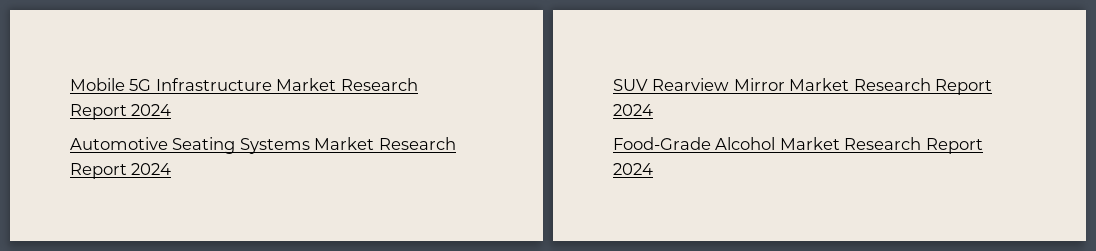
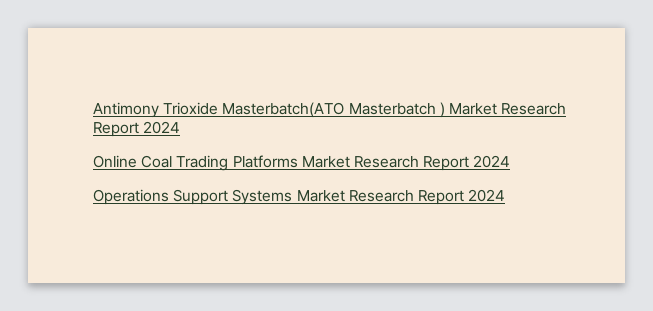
- Mobile 5G Infrastructure Market Research Report 2024
- Automotive Seating Systems Market Research Report 2024
+ Antimony Trioxide Masterbatch(ATO Masterbatch ) Market Research Report 2024
+ Online Coal Trading Platforms Market Research Report 2024
+ Operations Support Systems Market Research Report 2024
- SUV Rearview Mirror Market Research Report 2024
- Food-Grade Alcohol Market Research Report 2024

